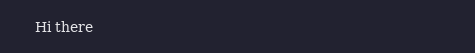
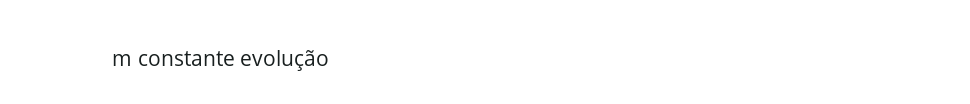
- Hi there
+ m constante evolução

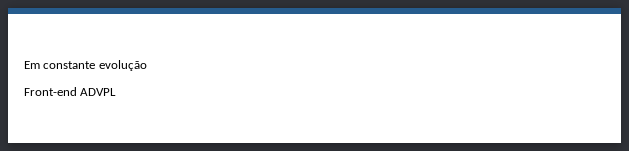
- m constante evolução
+ Em constante evolução
+ Front-end ADVPL

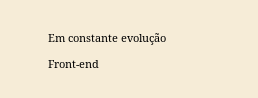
- Front-end ADVPL
+ Front-end

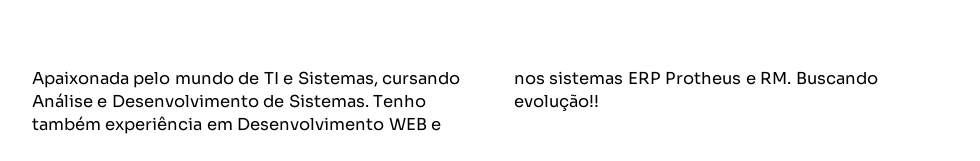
- Em constante evolução
- Front-end
+ Apaixonada pelo mundo de TI e Sistemas, cursando Análise e Desenvolvimento de Sistemas. Tenho também experiência em Desenvolvimento WEB e nos sistemas ERP Protheus e RM. Buscando evolução!!

